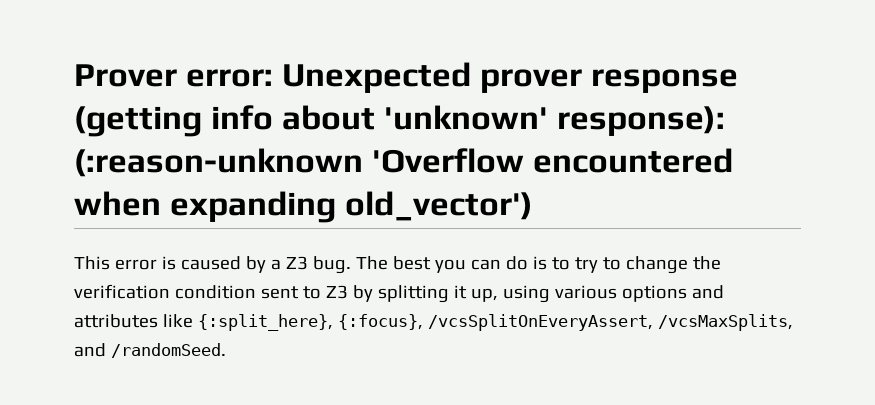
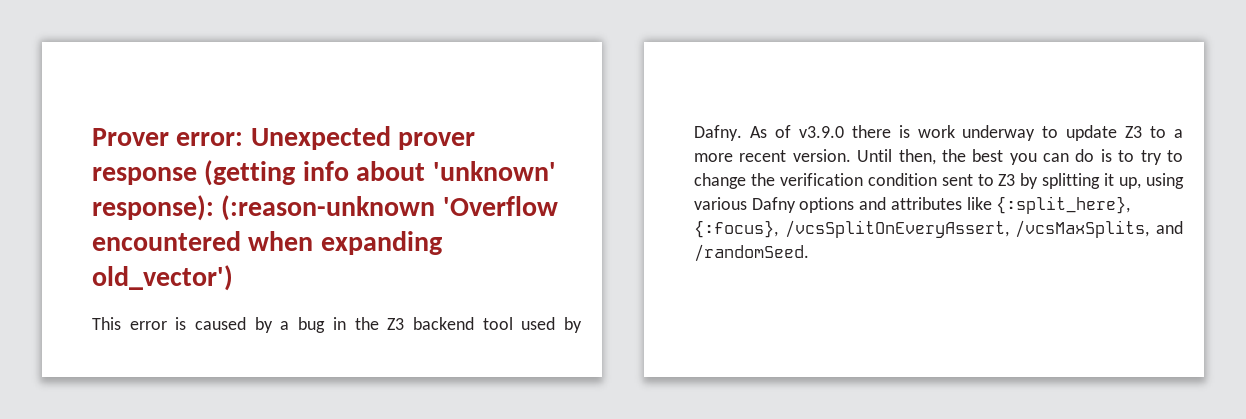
- This error is caused by a Z3 bug. The best you can do is to try to change the verification condition sent to Z3 by splitting it up, using various options and attributes like {:split_here}, {:focus}, /vcsSplitOnEveryAssert, /vcsMaxSplits, and /randomSeed.
+ This error is caused by a bug in the Z3 backend tool used by Dafny. As of v3.9.0 there is work underway to update Z3 to a more recent version. Until then, the best you can do is to try to change the verification condition sent to Z3 by splitting it up, using various Dafny options and attributes like {:split_here}, {:focus}, /vcsSplitOnEveryAssert, /vcsMaxSplits, and /randomSeed.

